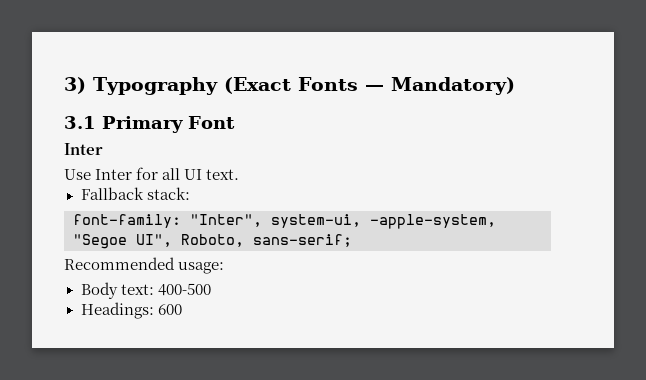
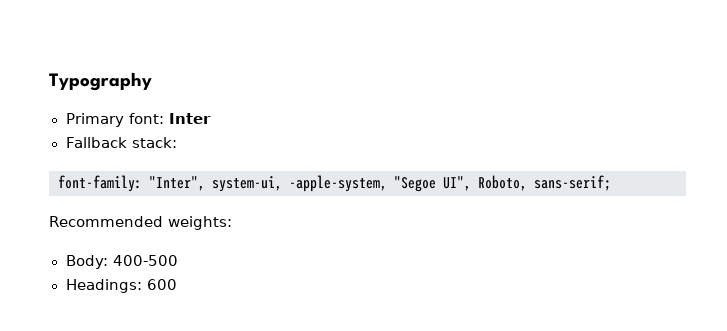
- 3) Typography (Exact Fonts — Mandatory)
- 3.1 Primary Font
- Inter
- Use Inter for all UI text.
+ Typography
+ Primary font: Inter
- Recommended usage:
- Body text: 400-500
+ Recommended weights:
+ Body: 400-500

